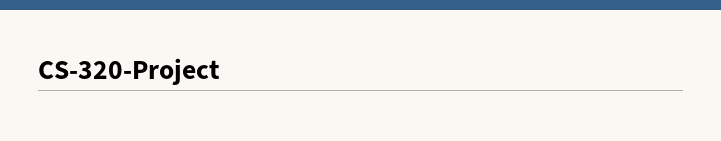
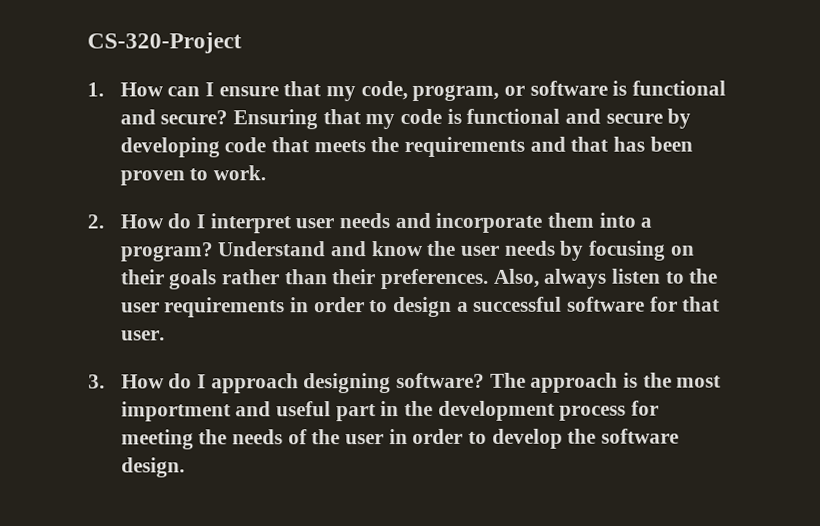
+ 1. How can I ensure that my code, program, or software is functional and secure? Ensuring that my code is functional and secure by developing code that meets the requirements and that has been proven to work.
+ 2. How do I interpret user needs and incorporate them into a program? Understand and know the user needs by focusing on their goals rather than their preferences. Also, always listen to the user requirements in order to design a successful software for that user.
+ 3. How do I approach designing software? The approach is the most importment and useful part in the development process for meeting the needs of the user in order to develop the software design.

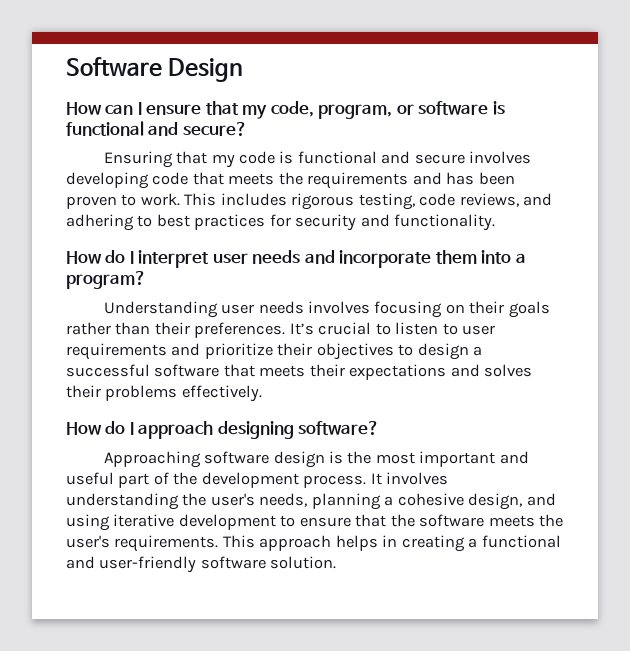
- CS-320-Project
- 1. How can I ensure that my code, program, or software is functional and secure? Ensuring that my code is functional and secure by developing code that meets the requirements and that has been proven to work.
- 2. How do I interpret user needs and incorporate them into a program? Understand and know the user needs by focusing on their goals rather than their preferences.
+ Software Design
+ How can I ensure that my code, program, or software is functional and secure?
+ Ensuring that my code is functional and secure involves developing code that meets the requirements and has been proven to work. This includes rigorous testing, code reviews, and adhering to best practices for security and functionality.
+ How do I interpret user needs and incorporate them into a program?
+ Understanding user needs involves focusing on their goals rather than their preferences.
- Also, always listen to the user requirements in order to design a successful software for that user.
- 3. How do I approach designing software? The approach is the most importment and useful part in the development process for meeting the needs of the user in order to develop the software design.
+ It’s crucial to listen to user requirements and prioritize their objectives to design a successful software that meets their expectations and solves their problems effectively.
+ How do I approach designing software?
+ Approaching software design is the most important and useful part of the development process. It involves understanding the user's needs, planning a cohesive design, and using iterative development to ensure that the software meets the user's requirements. This approach helps in creating a functional and user-friendly software solution.

